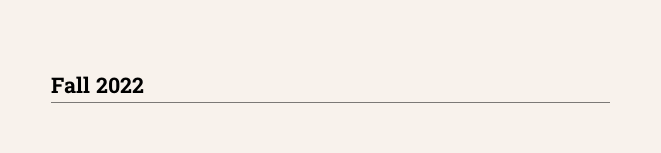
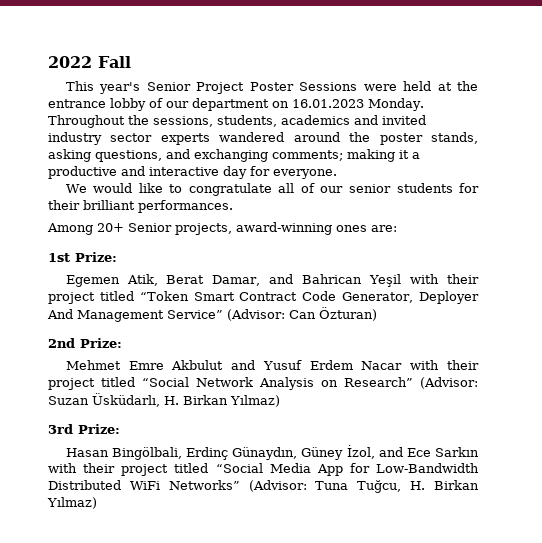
- Fall 2022
+ 2022 Fall
+ This year's Senior Project Poster Sessions were held at the entrance lobby of our department on 16.01.2023 Monday. Throughout the sessions, students, academics and invited industry sector experts wandered around the poster stands, asking questions, and exchanging comments; making it a productive and interactive day for everyone.
+ We would like to congratulate all of our senior students for their brilliant performances.
+ Among 20+ Senior projects, award-winning ones are:
+ 1st Prize:
+ Egemen Atik, Berat Damar, and Bahrican Yeşil with their project titled “Token Smart Contract Code Generator, Deployer And Management Service” (Advisor: Can Özturan)
+ 2nd Prize:
+ Mehmet Emre Akbulut and Yusuf Erdem Nacar with their project titled “Social Network Analysis on Research” (Advisor: Suzan Üsküdarlı, H. Birkan Yılmaz)
+ 3rd Prize:
+ Hasan Bingölbali, Erdinç Günaydın, Güney İzol, and Ece Sarkın with their project titled “Social Media App for Low-Bandwidth Distributed WiFi Networks” (Advisor: Tuna Tuğcu, H. Birkan Yılmaz)

